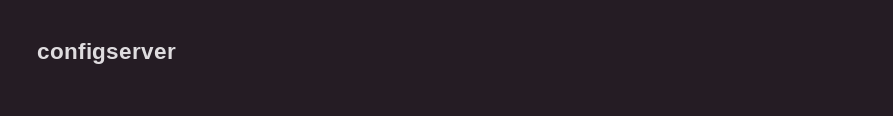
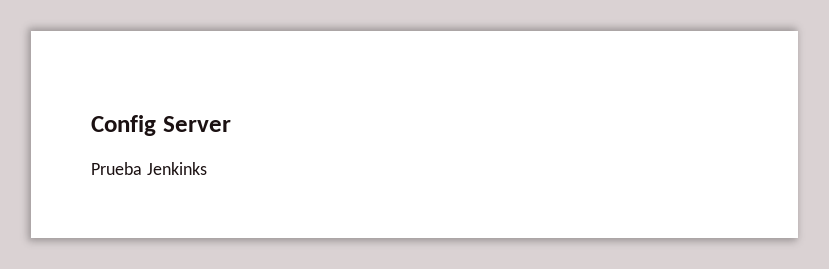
- configserver
+ Config Server
+ Prueba Jenkinks

